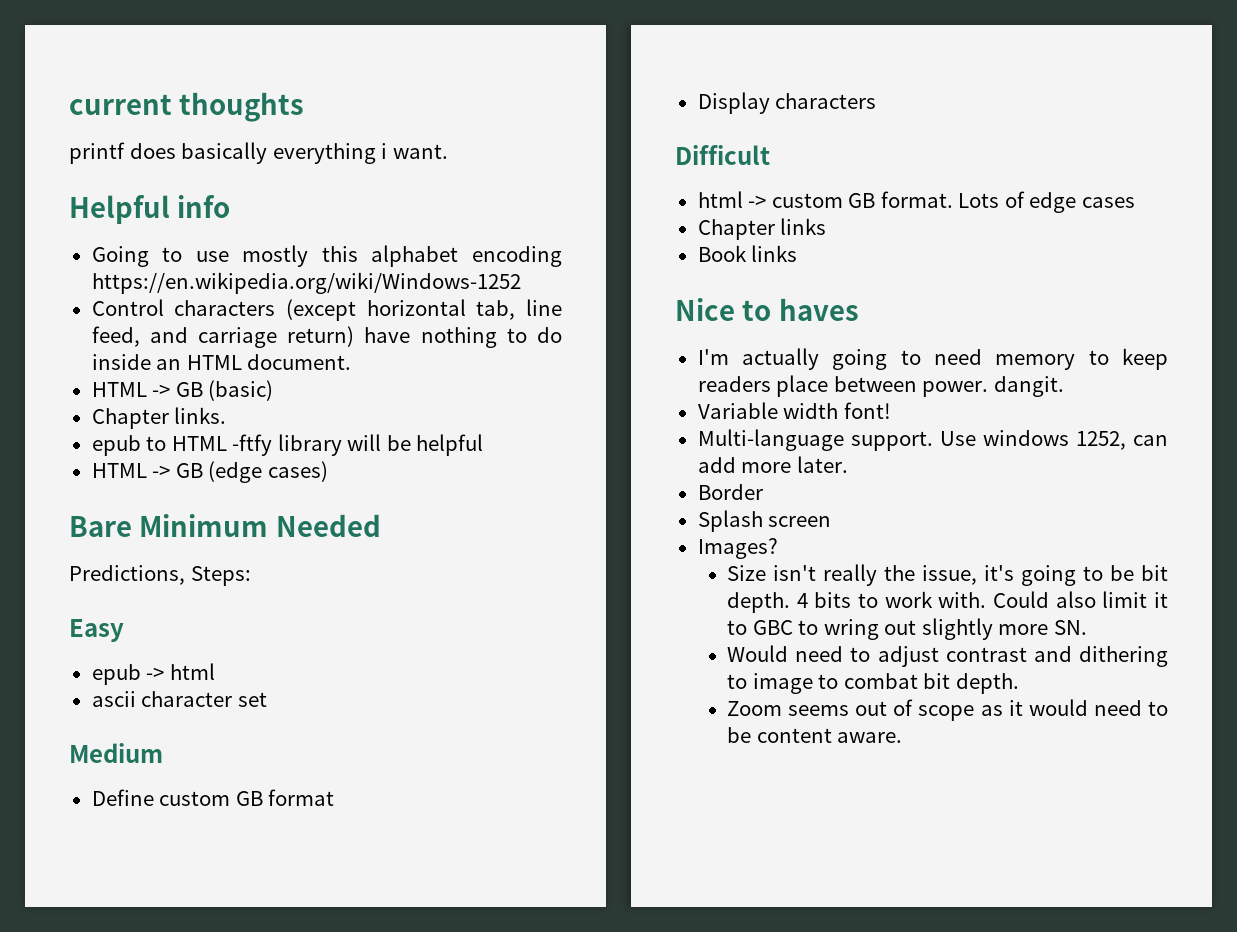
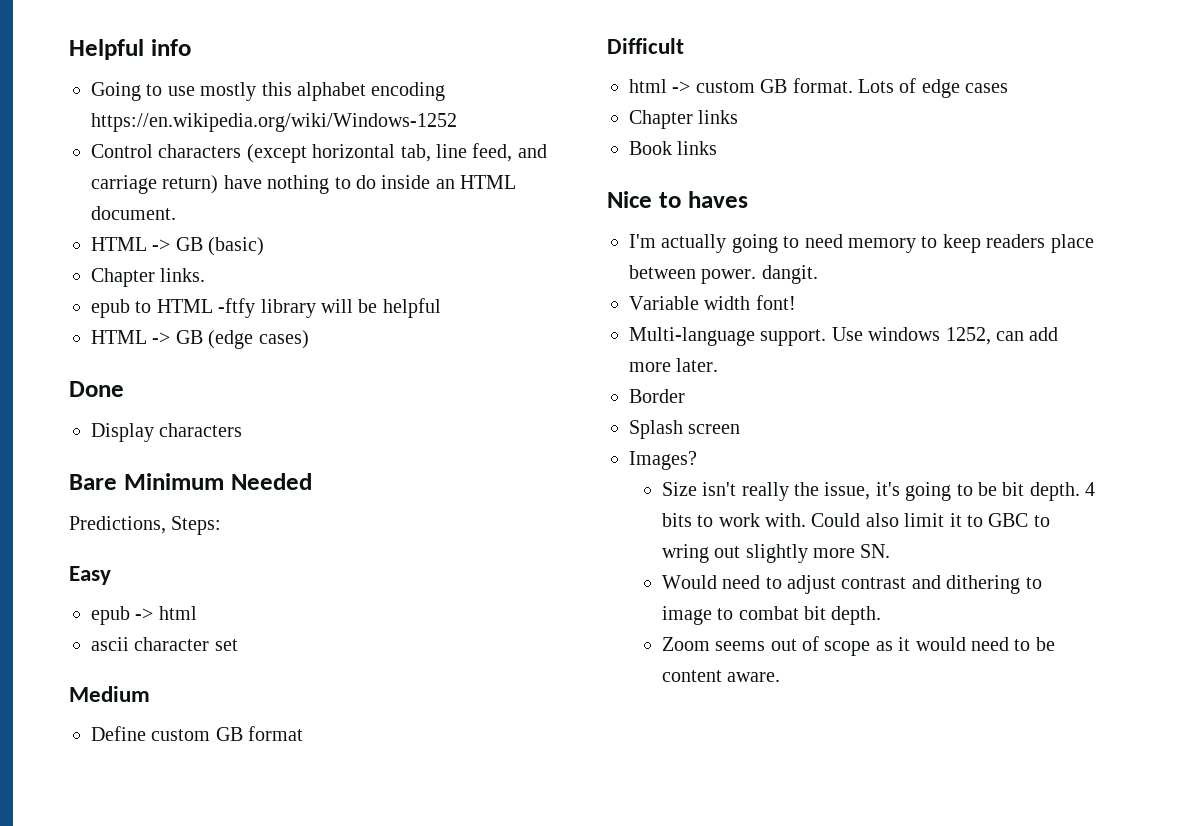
- current thoughts
- printf does basically everything i want.
+ Done
+ Display characters
- Display characters

